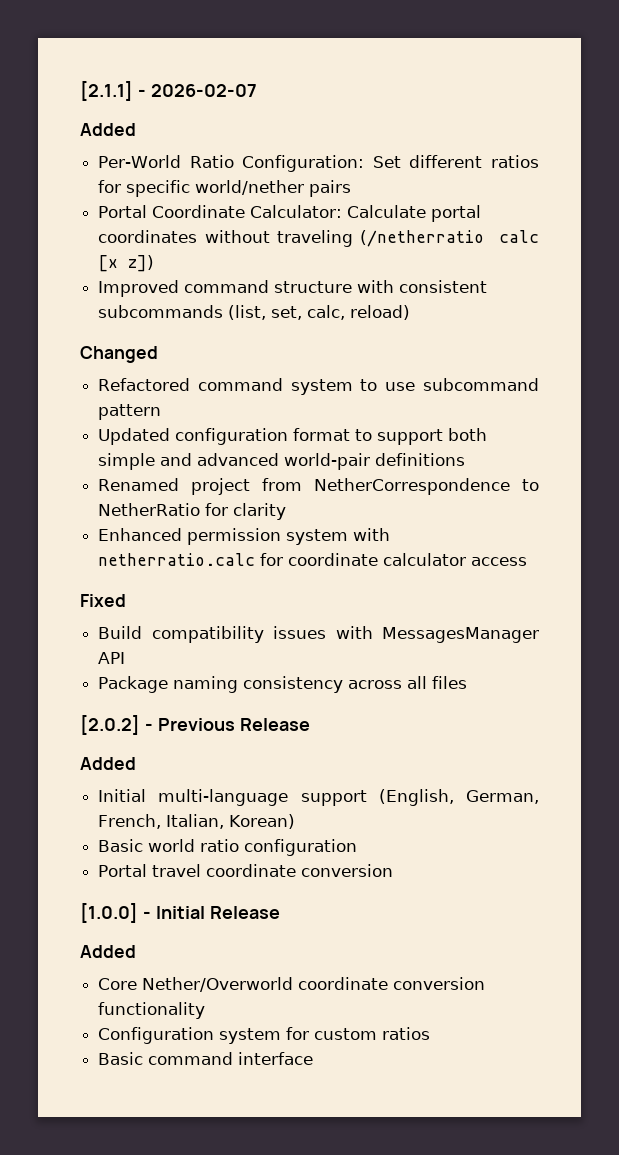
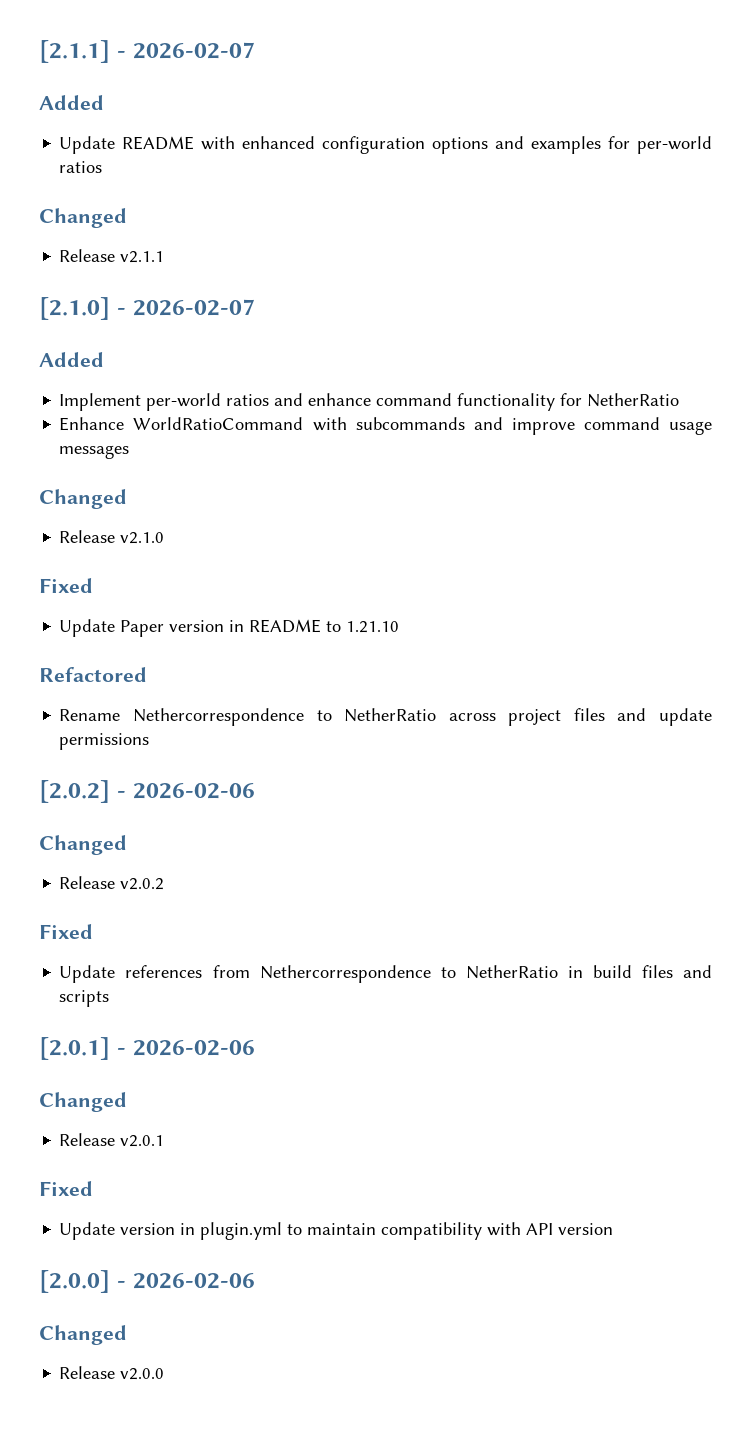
- Per-World Ratio Configuration: Set different ratios for specific world/nether pairs
- Portal Coordinate Calculator: Calculate portal coordinates without traveling (/netherratio calc [x z])
- Improved command structure with consistent subcommands (list, set, calc, reload)
+ Update README with enhanced configuration options and examples for per-world ratios
  Changed
- Refactored command system to use subcommand pattern
- Updated configuration format to support both simple and advanced world-pair definitions
- Renamed project from NetherCorrespondence to NetherRatio for clarity
- Enhanced permission system with netherratio.calc for coordinate calculator access
+ Release v2.1.1
+ [2.1.0] - 2026-02-07
+ Added
+ Implement per-world ratios and enhance command functionality for NetherRatio
+ Enhance WorldRatioCommand with subcommands and improve command usage messages
+ Changed
+ Release v2.1.0
  Fixed
- Build compatibility issues with MessagesManager API
- Package naming consistency across all files
+ Update Paper version in README to 1.21.10
+ Refactored
+ Rename Nethercorrespondence to NetherRatio across project files and update permissions
- [2.0.2] - Previous Release
- Added
- Initial multi-language support (English, German, French, Italian, Korean)
- Basic world ratio configuration
- Portal travel coordinate conversion
- [1.0.0] - Initial Release
- Added
- Core Nether/Overworld coordinate conversion functionality
- Configuration system for custom ratios
- Basic command interface
+ [2.0.2] - 2026-02-06
+ Changed
+ Release v2.0.2
+ Fixed
+ Update references from Nethercorrespondence to NetherRatio in build files and scripts
+ [2.0.1] - 2026-02-06
+ Changed
+ Release v2.0.1
+ Fixed
+ Update version in plugin.yml to maintain compatibility with API version
+ [2.0.0] - 2026-02-06
+ Changed
+ Release v2.0.0

